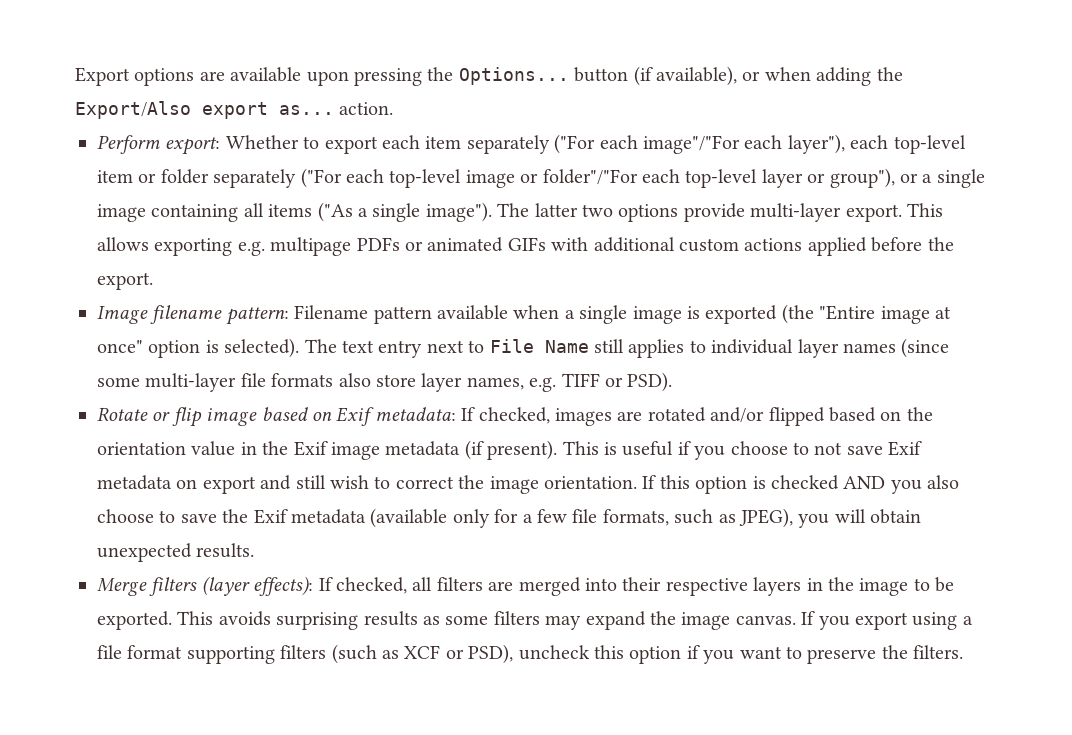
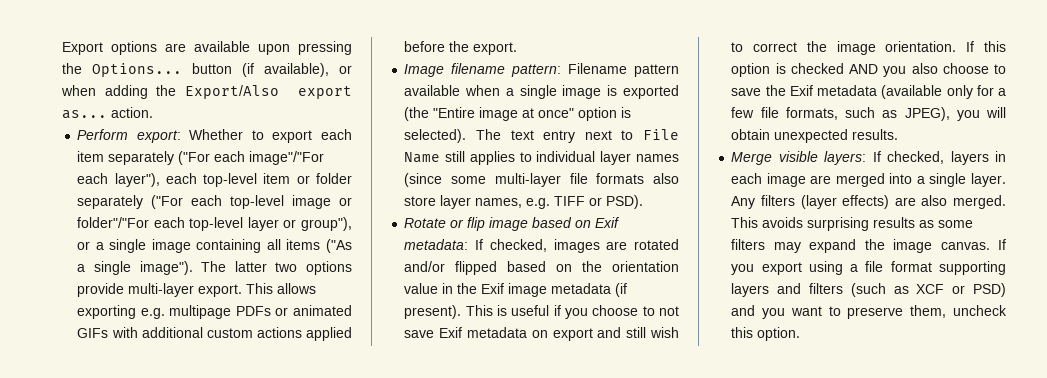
- Merge filters (layer effects): If checked, all filters are merged into their respective layers in the image to be exported.
+ Merge visible layers: If checked, layers in each image are merged into a single layer. Any filters (layer effects) are also merged.
- If you export using a file format supporting filters (such as XCF or PSD), uncheck this option if you want to preserve the filters.
+ If you export using a file format supporting layers and filters (such as XCF or PSD) and you want to preserve them, uncheck this option.

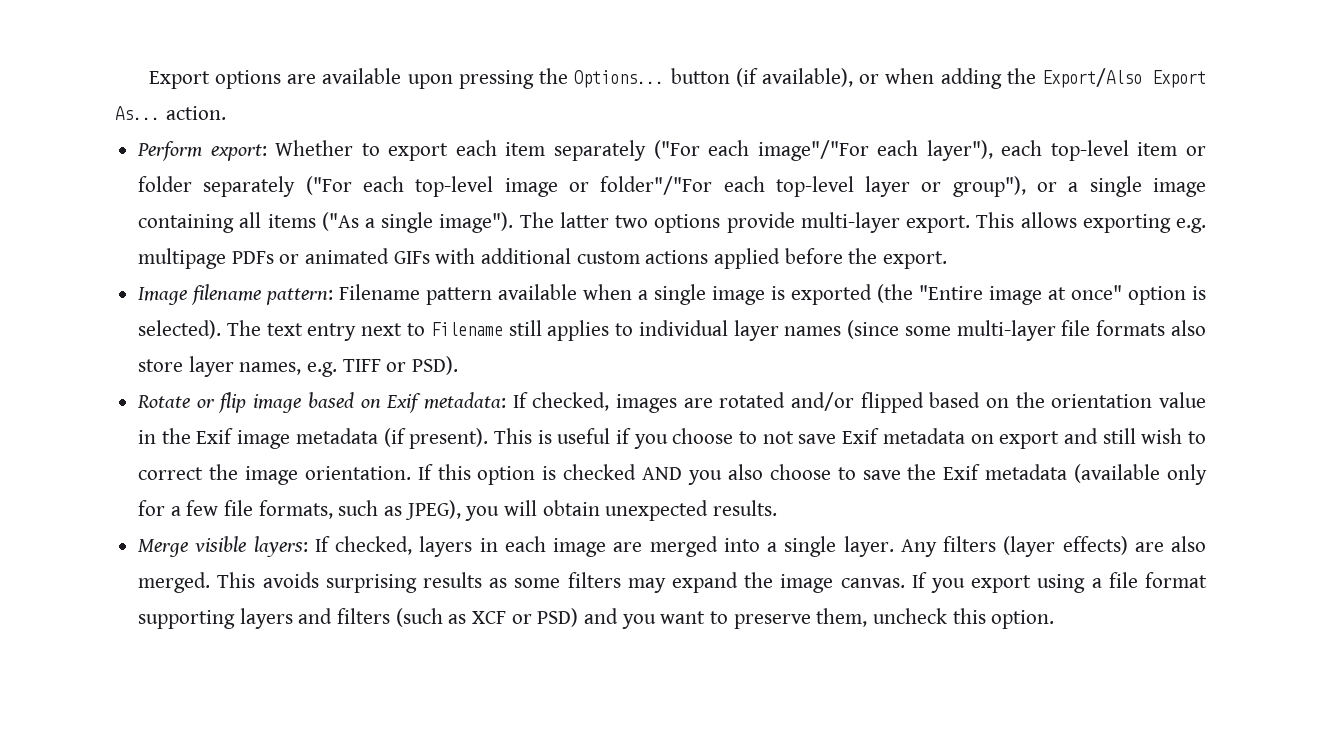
- Export options are available upon pressing the Options... button (if available), or when adding the Export/Also export as... action.
+ Export options are available upon pressing the Options... button (if available), or when adding the Export/Also Export As... action.
- The text entry next to File Name still applies to individual layer names (since some multi-layer file formats also store layer names, e.g. TIFF or PSD).
+ The text entry next to Filename still applies to individual layer names (since some multi-layer file formats also store layer names, e.g. TIFF or PSD).

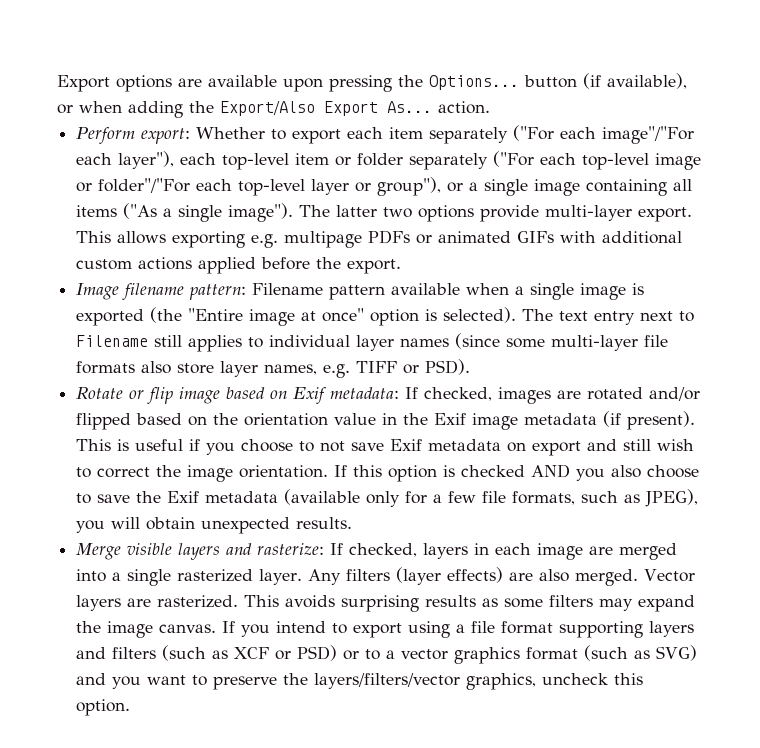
- Merge visible layers: If checked, layers in each image are merged into a single layer.
+ Merge visible layers and rasterize: If checked, layers in each image are merged into a single rasterized layer.
+ Vector layers are rasterized.
- If you export using a file format supporting layers and filters (such as XCF or PSD) and you want to preserve them, uncheck this option.
+ If you intend to export using a file format supporting layers and filters (such as XCF or PSD) or to a vector graphics format (such as SVG) and you want to preserve the layers/filters/vector graphics, uncheck this option.

